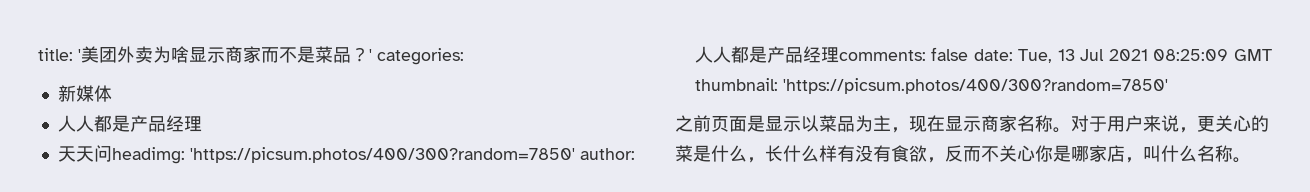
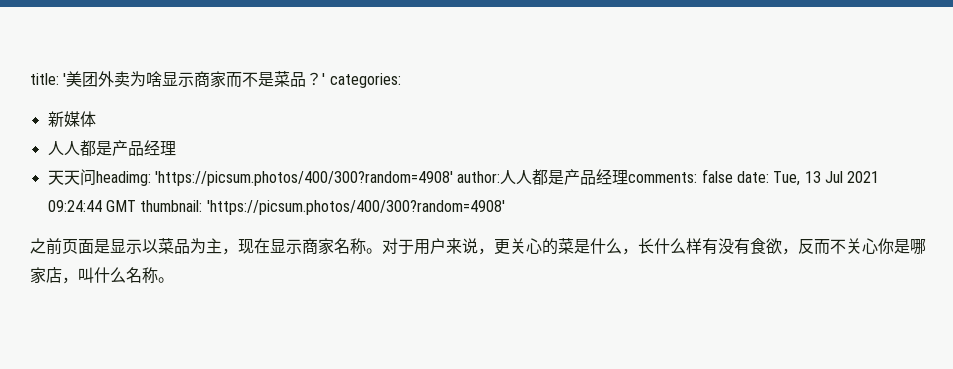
- 天天问headimg: 'https://picsum.photos/400/300?random=7850' author:人人都是产品经理comments: false date: Tue, 13 Jul 2021 08:25:09 GMT thumbnail: 'https://picsum.photos/400/300?random=7850'
+ 天天问headimg: 'https://picsum.photos/400/300?random=4908' author:人人都是产品经理comments: false date: Tue, 13 Jul 2021 09:24:44 GMT thumbnail: 'https://picsum.photos/400/300?random=4908'

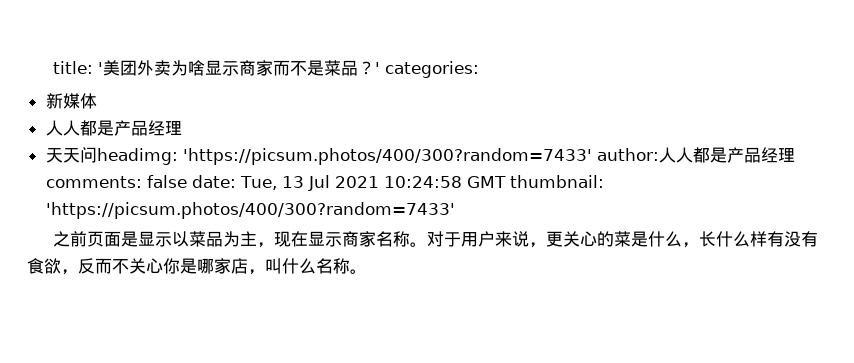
- 天天问headimg: 'https://picsum.photos/400/300?random=4908' author:人人都是产品经理comments: false date: Tue, 13 Jul 2021 09:24:44 GMT thumbnail: 'https://picsum.photos/400/300?random=4908'
+ 天天问headimg: 'https://picsum.photos/400/300?random=7433' author:人人都是产品经理comments: false date: Tue, 13 Jul 2021 10:24:58 GMT thumbnail: 'https://picsum.photos/400/300?random=7433'

